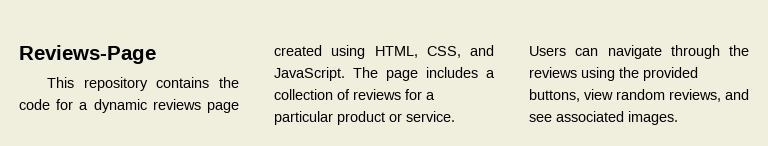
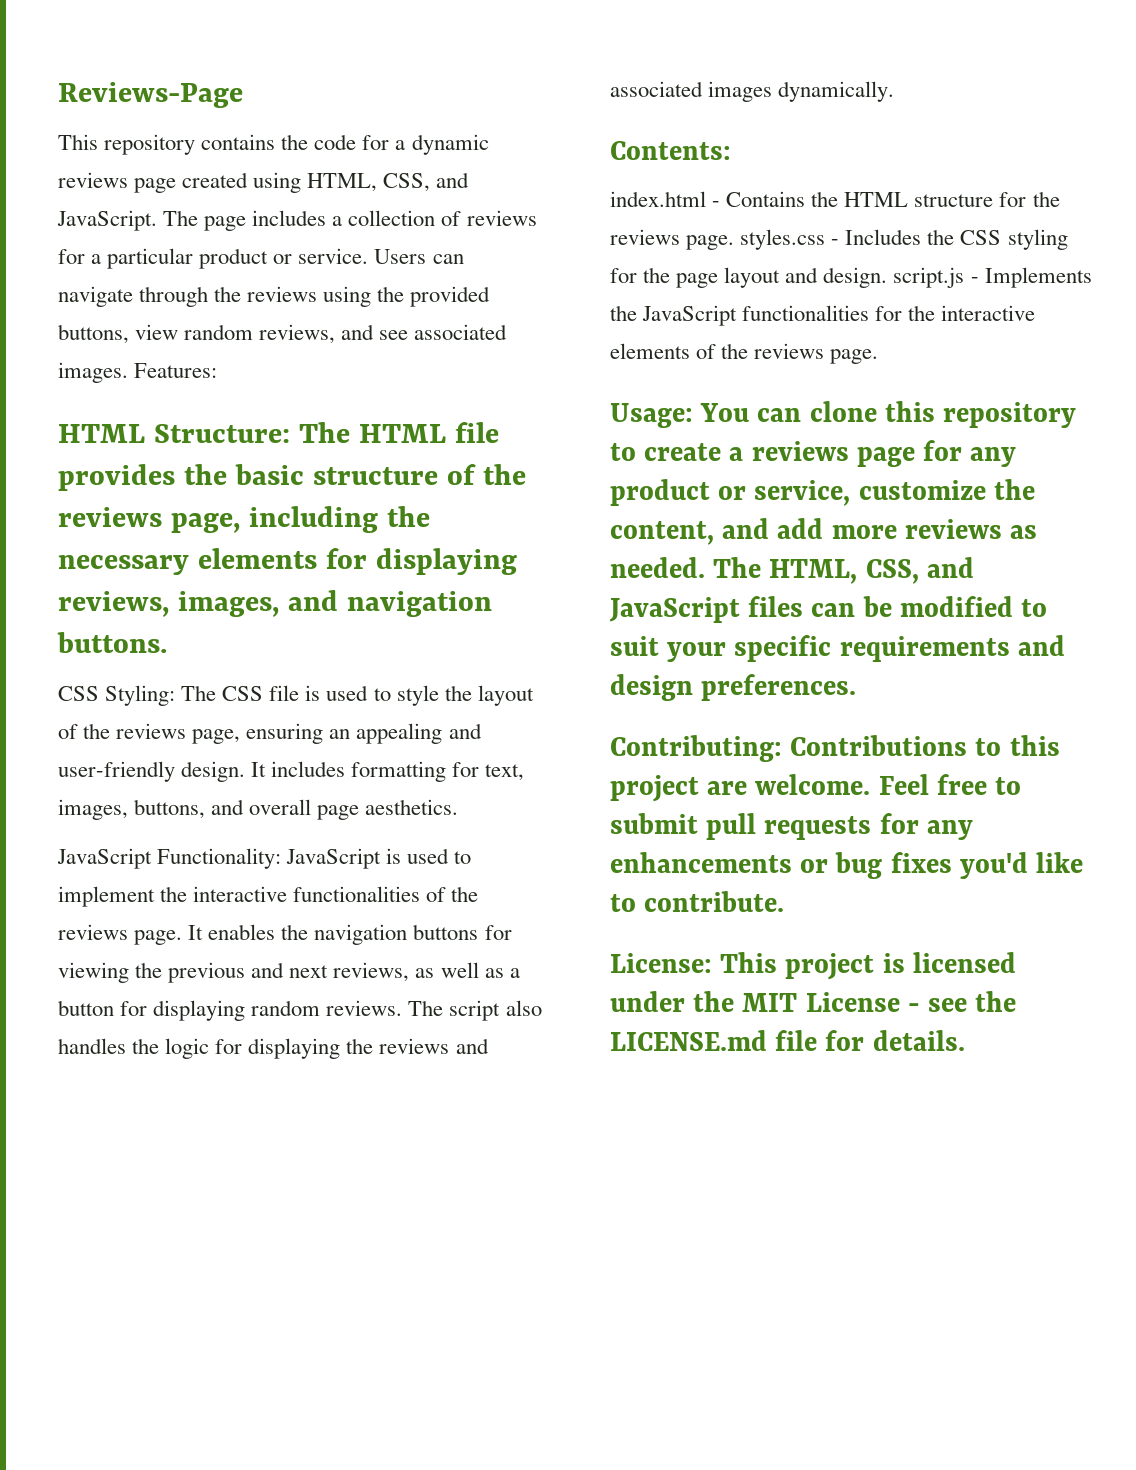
+ Features:
+ HTML Structure: The HTML file provides the basic structure of the reviews page, including the necessary elements for displaying reviews, images, and navigation buttons.
+ CSS Styling: The CSS file is used to style the layout of the reviews page, ensuring an appealing and user-friendly design. It includes formatting for text, images, buttons, and overall page aesthetics.
+ JavaScript Functionality: JavaScript is used to implement the interactive functionalities of the reviews page. It enables the navigation buttons for viewing the previous and next reviews, as well as a button for displaying random reviews. The script also handles the logic for displaying the reviews and associated images dynamically.
+ Contents:
+ index.html - Contains the HTML structure for the reviews page. styles.css - Includes the CSS styling for the page layout and design. script.js - Implements the JavaScript functionalities for the interactive elements of the reviews page.
+ Usage: You can clone this repository to create a reviews page for any product or service, customize the content, and add more reviews as needed. The HTML, CSS, and JavaScript files can be modified to suit your specific requirements and design preferences.
+ Contributing: Contributions to this project are welcome. Feel free to submit pull requests for any enhancements or bug fixes you'd like to contribute.
+ License: This project is licensed under the MIT License - see the LICENSE.md file for details.

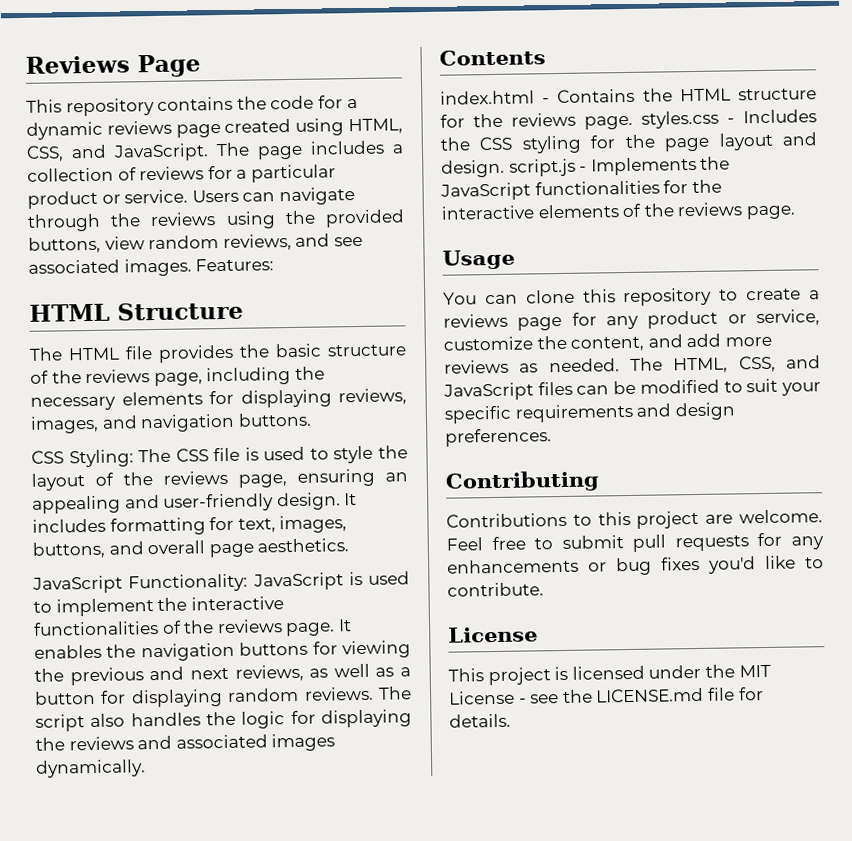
- Reviews-Page
+ Reviews Page
- HTML Structure: The HTML file provides the basic structure of the reviews page, including the necessary elements for displaying reviews, images, and navigation buttons.
+ HTML Structure
+ The HTML file provides the basic structure of the reviews page, including the necessary elements for displaying reviews, images, and navigation buttons.
- Contents:
+ Contents
- Usage: You can clone this repository to create a reviews page for any product or service, customize the content, and add more reviews as needed.
+ Usage
+ You can clone this repository to create a reviews page for any product or service, customize the content, and add more reviews as needed.
- Contributing: Contributions to this project are welcome.
+ Contributing
+ Contributions to this project are welcome.
  Feel free to submit pull requests for any enhancements or bug fixes you'd like to contribute.
- License: This project is licensed under the MIT License - see the LICENSE.md file for details.
+ License
+ This project is licensed under the MIT License - see the LICENSE.md file for details.

